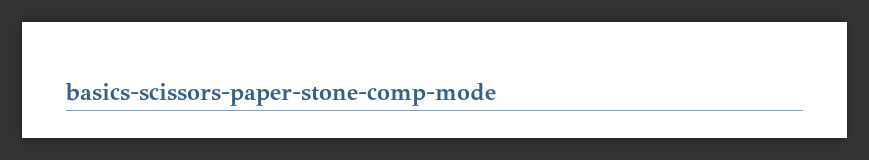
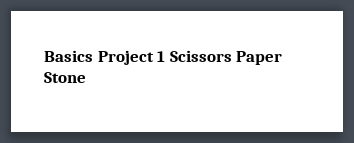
- basics-scissors-paper-stone-comp-mode
+ Basics Project 1 Scissors Paper Stone

